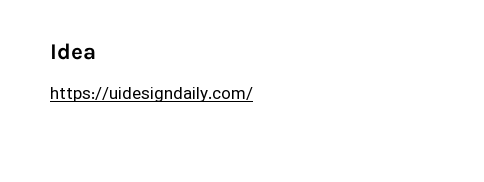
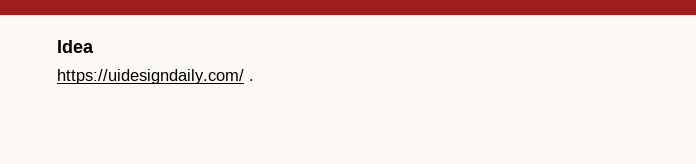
- https://uidesigndaily.com/
+ https://uidesigndaily.com/ .

